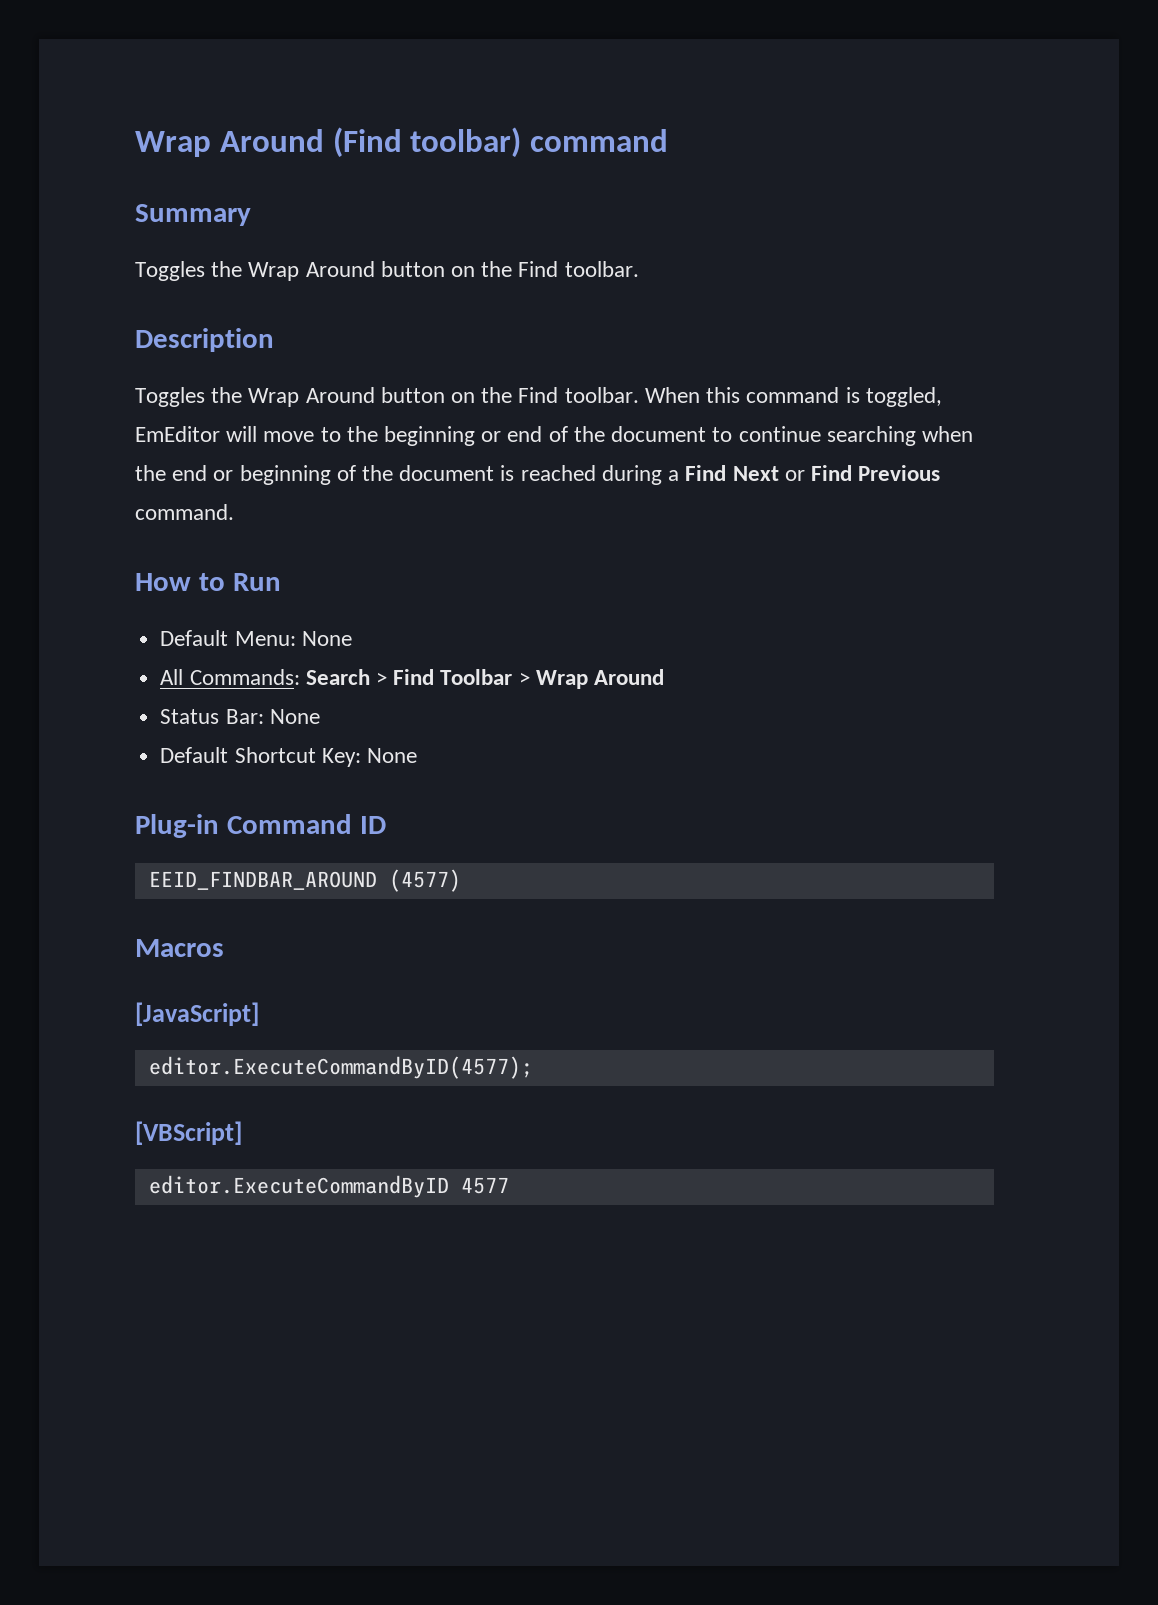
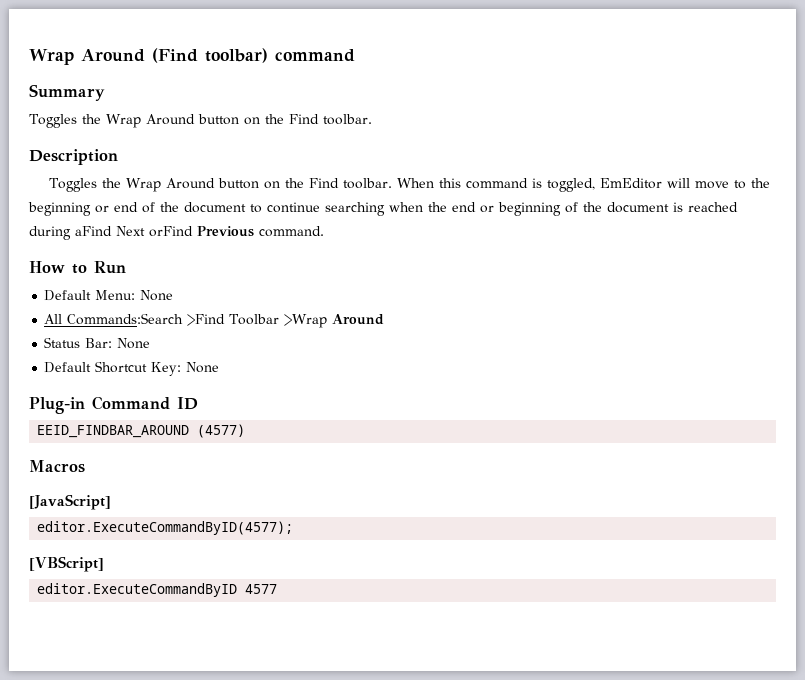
- When this command is toggled, EmEditor will move to the beginning or end of the document to continue searching when the end or beginning of the document is reached during a Find Next or Find Previous command.
+ When this command is toggled, EmEditor will move to the beginning or end of the document to continue searching when the end or beginning of the document is reached during aFind Next orFind Previous command.
- All Commands: Search > Find Toolbar > Wrap Around
+ All Commands:Search >Find Toolbar >Wrap Around

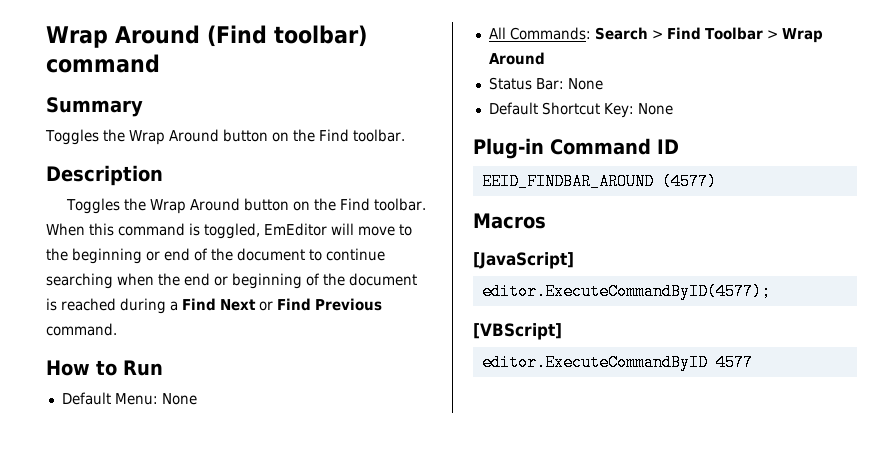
- When this command is toggled, EmEditor will move to the beginning or end of the document to continue searching when the end or beginning of the document is reached during aFind Next orFind Previous command.
+ When this command is toggled, EmEditor will move to the beginning or end of the document to continue searching when the end or beginning of the document is reached during a Find Next or Find Previous command.
- All Commands:Search >Find Toolbar >Wrap Around
+ All Commands: Search > Find Toolbar > Wrap Around

